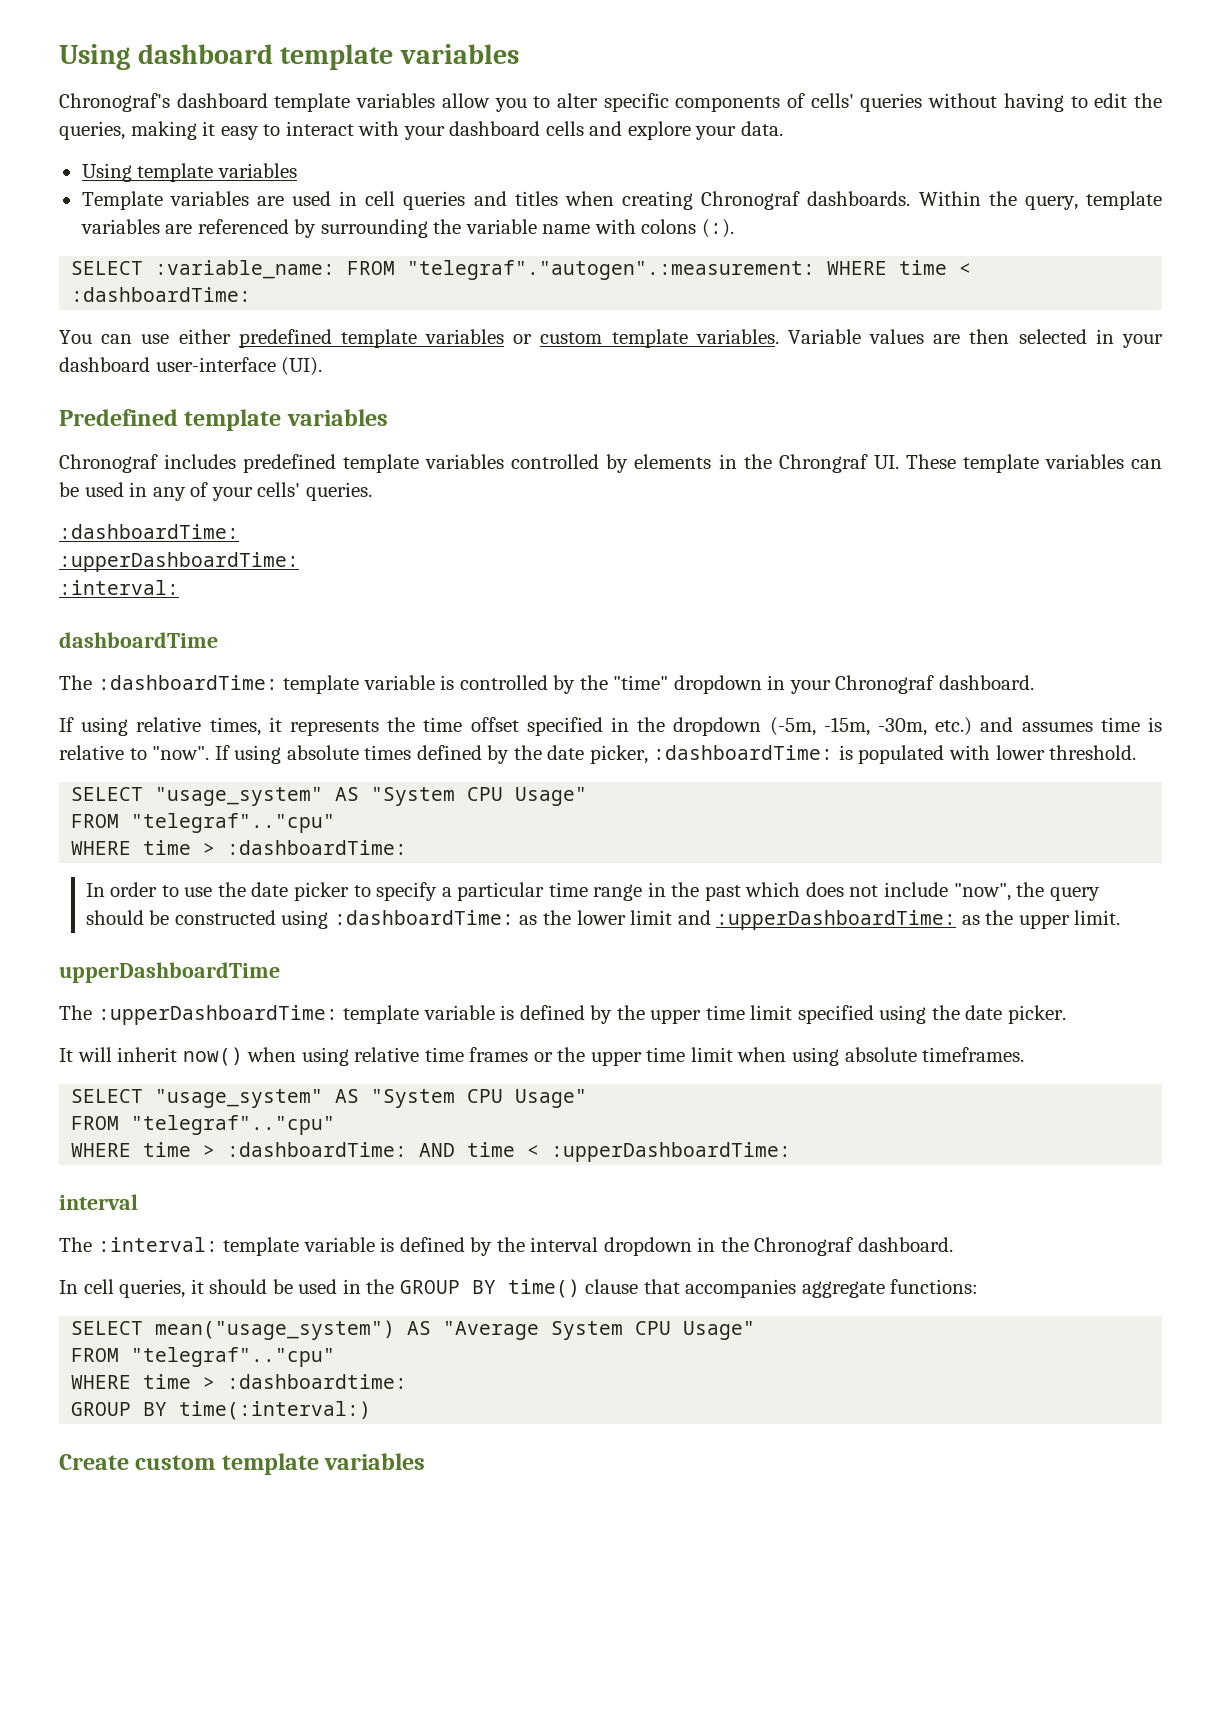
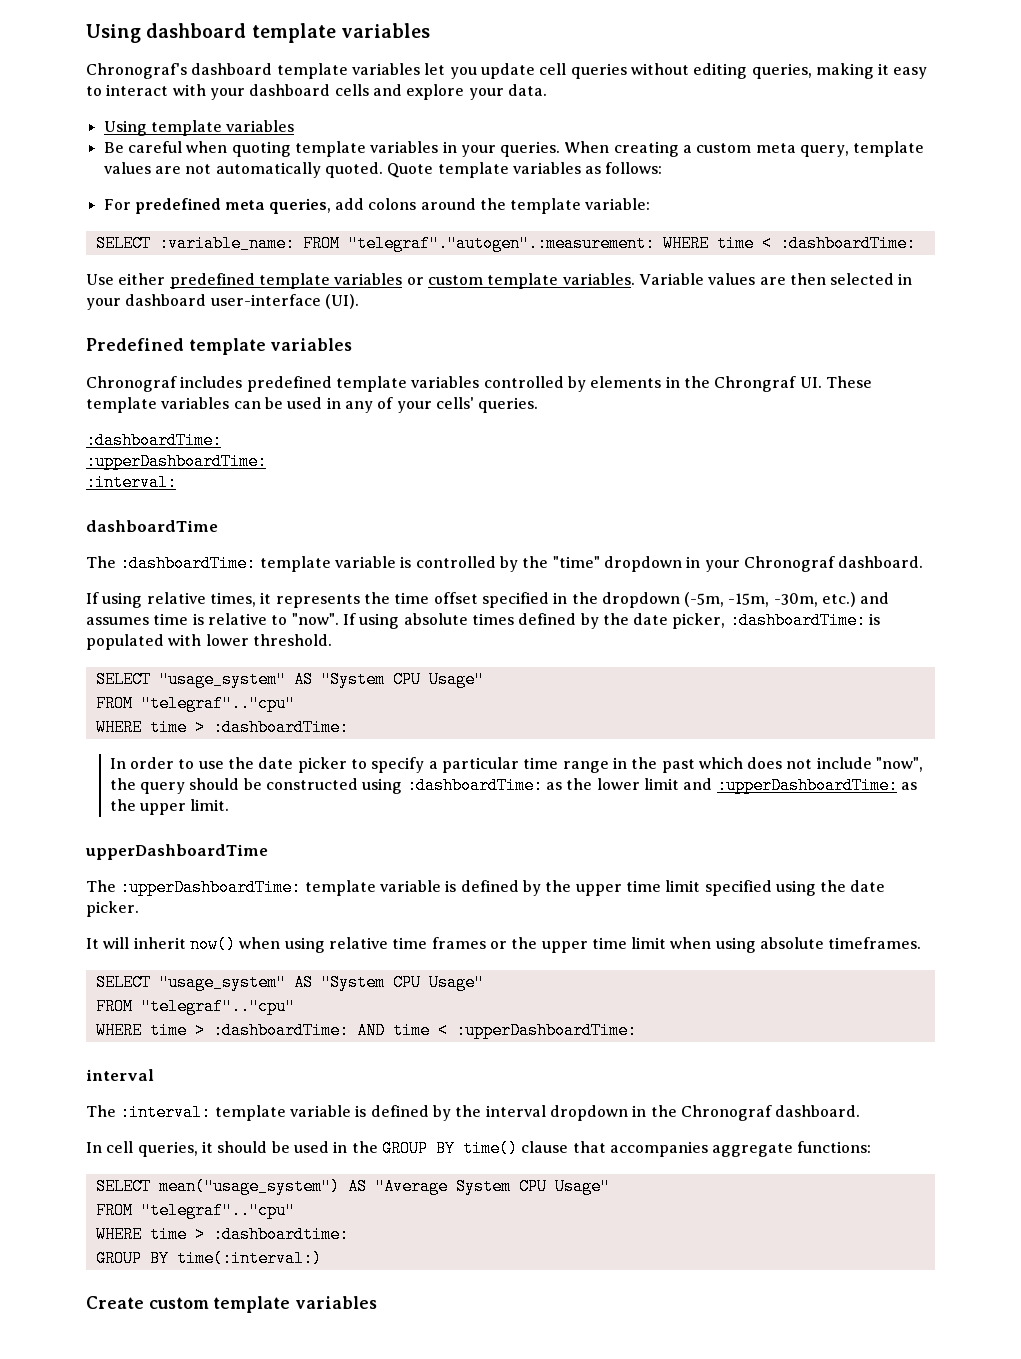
- Chronograf's dashboard template variables allow you to alter specific components of cells' queries without having to edit the queries, making it easy to interact with your dashboard cells and explore your data.
+ Chronograf's dashboard template variables let you update cell queries without editing queries, making it easy to interact with your dashboard cells and explore your data.
- Template variables are used in cell queries and titles when creating Chronograf dashboards. Within the query, template variables are referenced by surrounding the variable name with colons (:).
+ Be careful when quoting template variables in your queries. When creating a custom meta query, template values are not automatically quoted. Quote template variables as follows:
+ For predefined meta queries, add colons around the template variable:
- You can use either predefined template variables or custom template variables.
+ Use either predefined template variables or custom template variables.

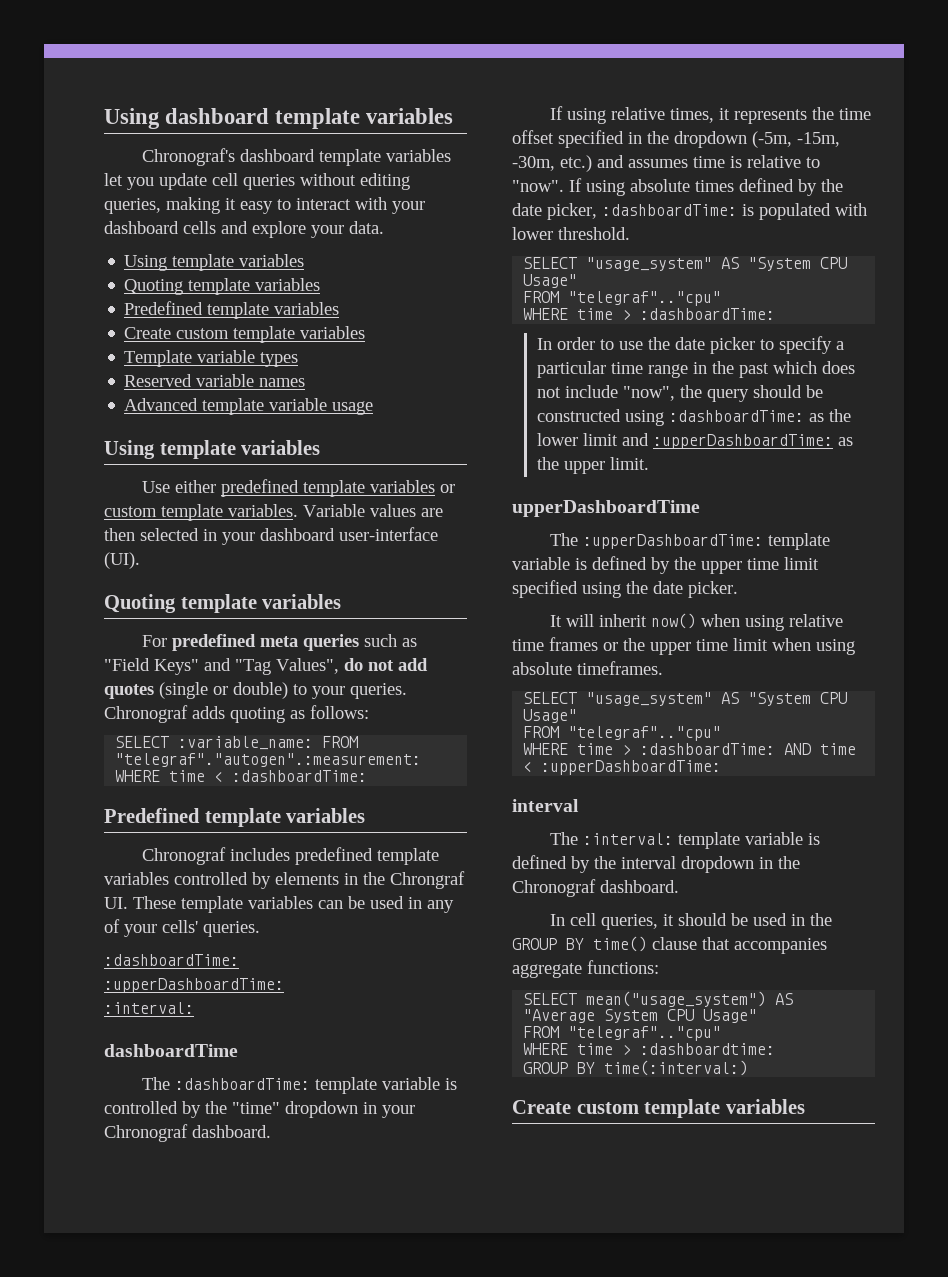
  Chronograf's dashboard template variables let you update cell queries without editing queries, making it easy to interact with your dashboard cells and explore your data.
  Using template variables
- Be careful when quoting template variables in your queries. When creating a custom meta query, template values are not automatically quoted. Quote template variables as follows:
- For predefined meta queries, add colons around the template variable:
- SELECT :variable_name: FROM "telegraf"."autogen".:measurement: WHERE time < :dashboardTime:
+ Quoting template variables
+ Predefined template variables
+ Create custom template variables
+ Template variable types
+ Reserved variable names
+ Advanced template variable usage
+ Using template variables
  Variable values are then selected in your dashboard user-interface (UI).
+ Quoting template variables
+ For predefined meta queries such as "Field Keys" and "Tag Values", do not add quotes (single or double) to your queries. Chronograf adds quoting as follows:
+ SELECT :variable_name: FROM "telegraf"."autogen".:measurement: WHERE time < :dashboardTime:

